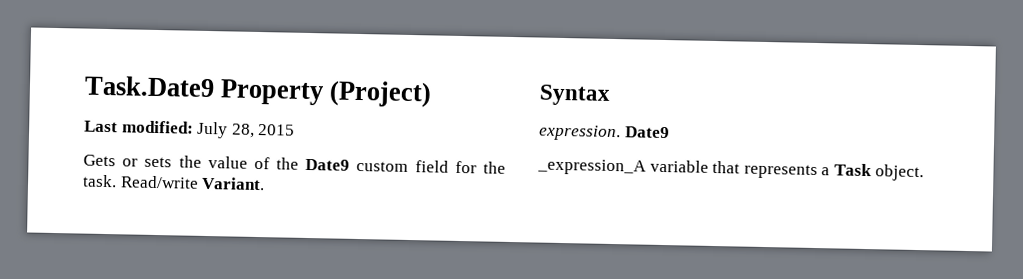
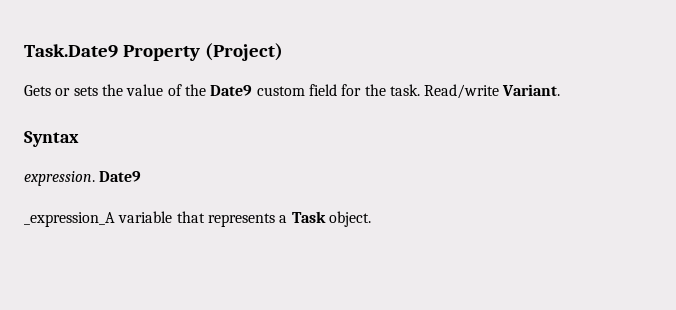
- Last modified: July 28, 2015

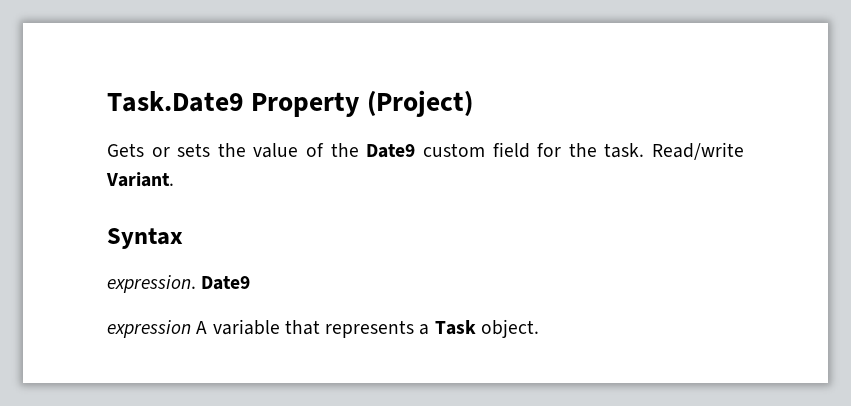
- _expression_A variable that represents a Task object.
+ expression A variable that represents a Task object.

